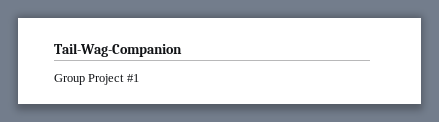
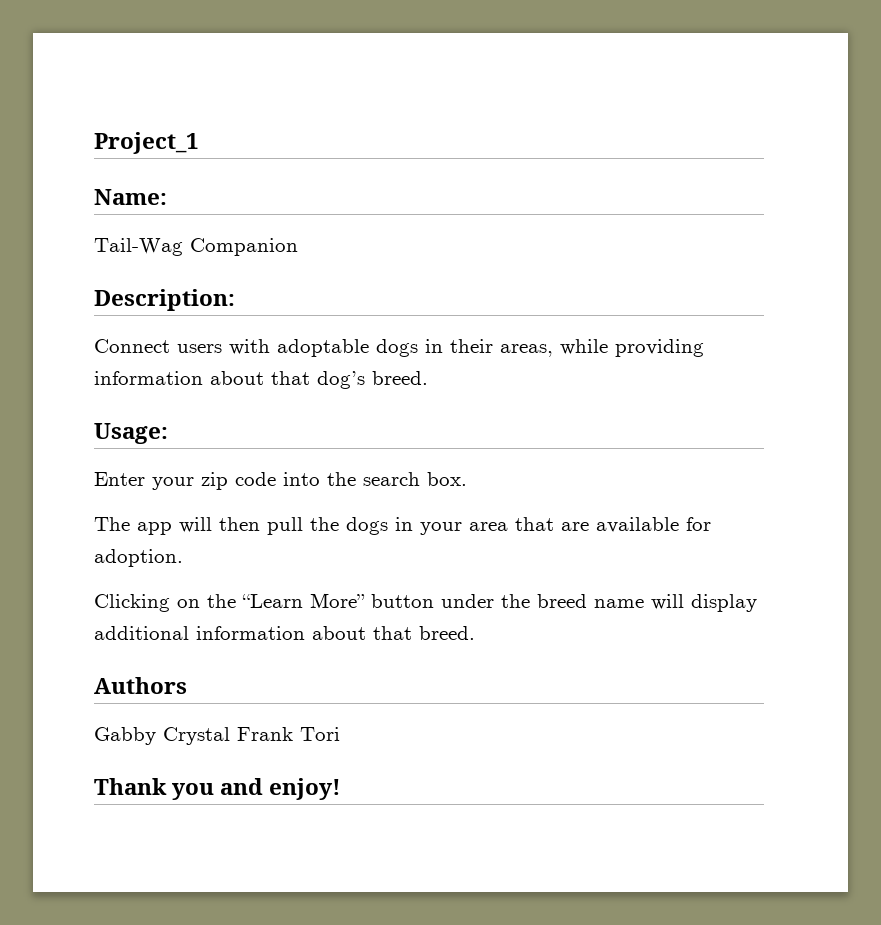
- Tail-Wag-Companion
- Group Project #1
+ Project_1
+ Name:
+ Tail-Wag Companion
+ Description:
+ Connect users with adoptable dogs in their areas, while providing information about that dog’s breed.
+ Usage:
+ Enter your zip code into the search box.
+ The app will then pull the dogs in your area that are available for adoption.
+ Clicking on the “Learn More” button under the breed name will display additional information about that breed.
+ Authors
+ Gabby Crystal Frank Tori
+ Thank you and enjoy!

